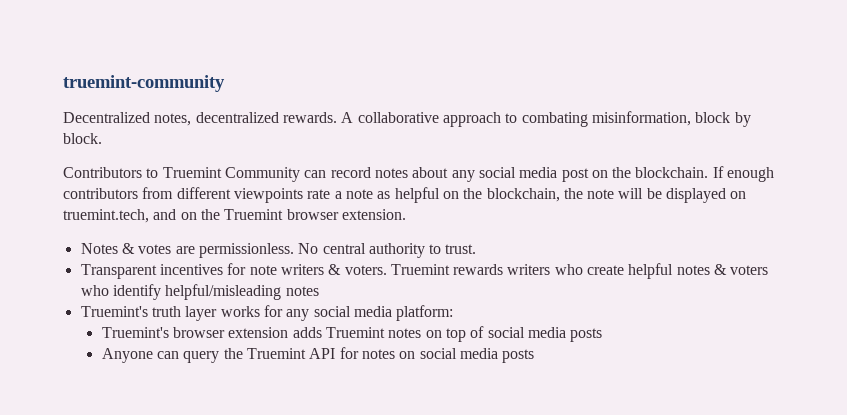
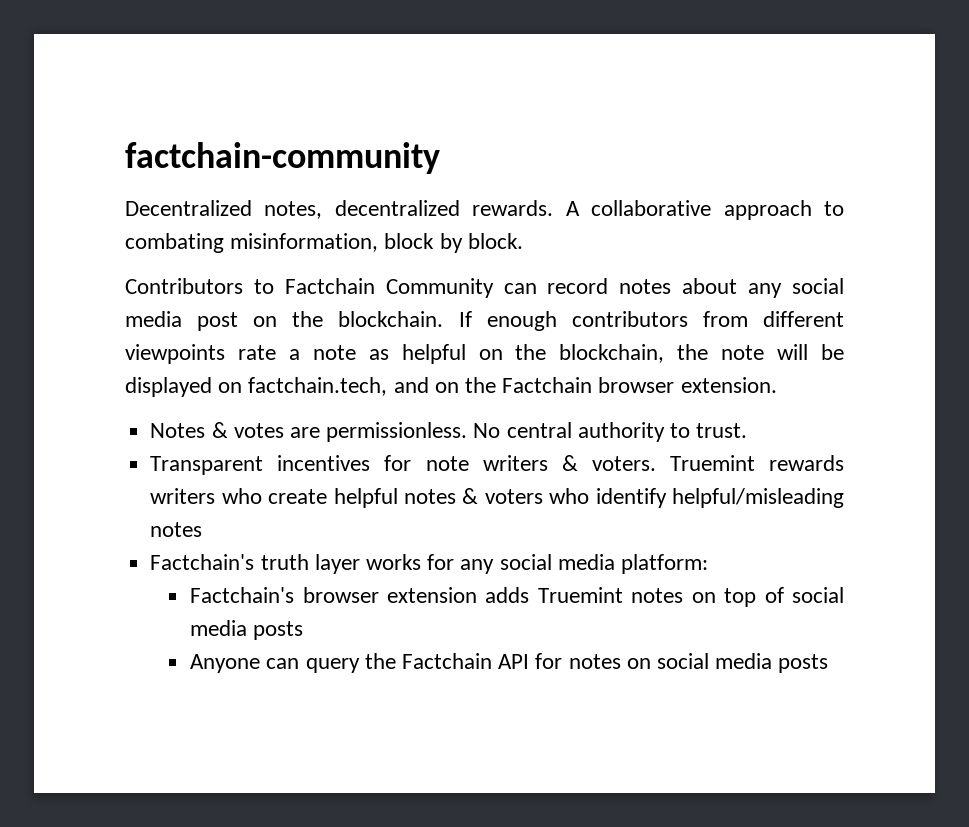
- truemint-community
+ factchain-community
- Contributors to Truemint Community can record notes about any social media post on the blockchain.
+ Contributors to Factchain Community can record notes about any social media post on the blockchain.
- If enough contributors from different viewpoints rate a note as helpful on the blockchain, the note will be displayed on truemint.tech, and on the Truemint browser extension.
+ If enough contributors from different viewpoints rate a note as helpful on the blockchain, the note will be displayed on factchain.tech, and on the Factchain browser extension.
- Truemint's truth layer works for any social media platform:
+ Factchain's truth layer works for any social media platform:
- Truemint's browser extension adds Truemint notes on top of social media posts
+ Factchain's browser extension adds Truemint notes on top of social media posts
- Anyone can query the Truemint API for notes on social media posts
+ Anyone can query the Factchain API for notes on social media posts

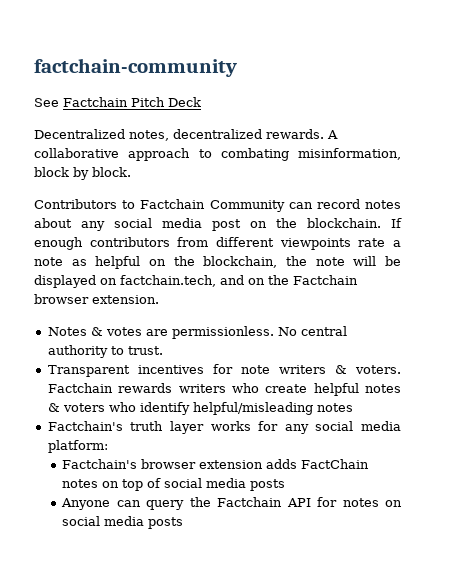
+ See Factchain Pitch Deck
- Truemint rewards writers who create helpful notes & voters who identify helpful/misleading notes
+ Factchain rewards writers who create helpful notes & voters who identify helpful/misleading notes
- Factchain's browser extension adds Truemint notes on top of social media posts
+ Factchain's browser extension adds FactChain notes on top of social media posts

